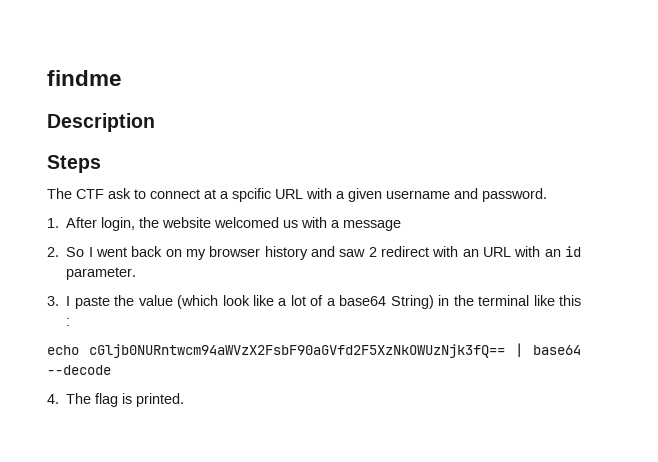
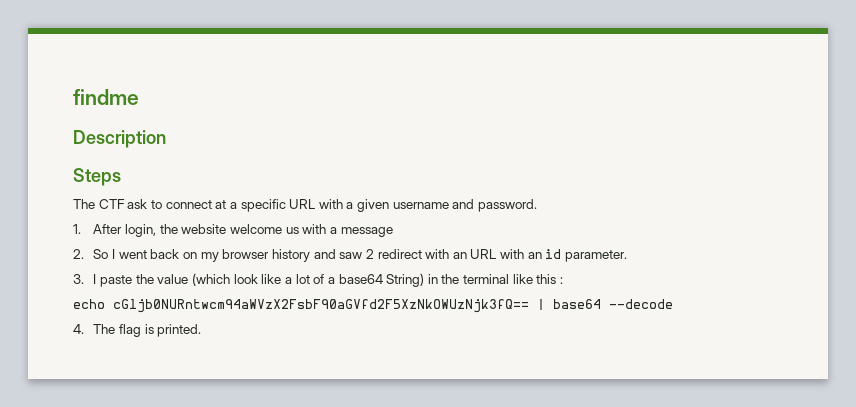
- The CTF ask to connect at a spcific URL with a given username and password.
+ The CTF ask to connect at a specific URL with a given username and password.
- 1. After login, the website welcomed us with a message
+ 1. After login, the website welcome us with a message

